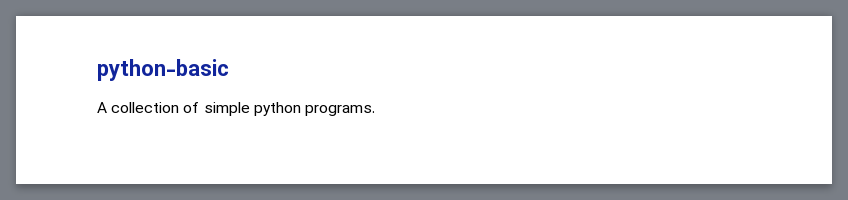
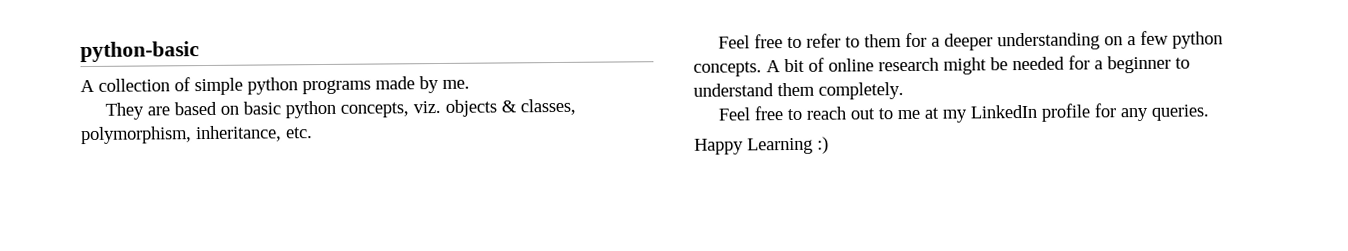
- A collection of simple python programs.
+ A collection of simple python programs made by me.
+ They are based on basic python concepts, viz. objects & classes, polymorphism, inheritance, etc.
+ Feel free to refer to them for a deeper understanding on a few python concepts. A bit of online research might be needed for a beginner to understand them completely.
+ Feel free to reach out to me at my LinkedIn profile for any queries.
+ Happy Learning :)

